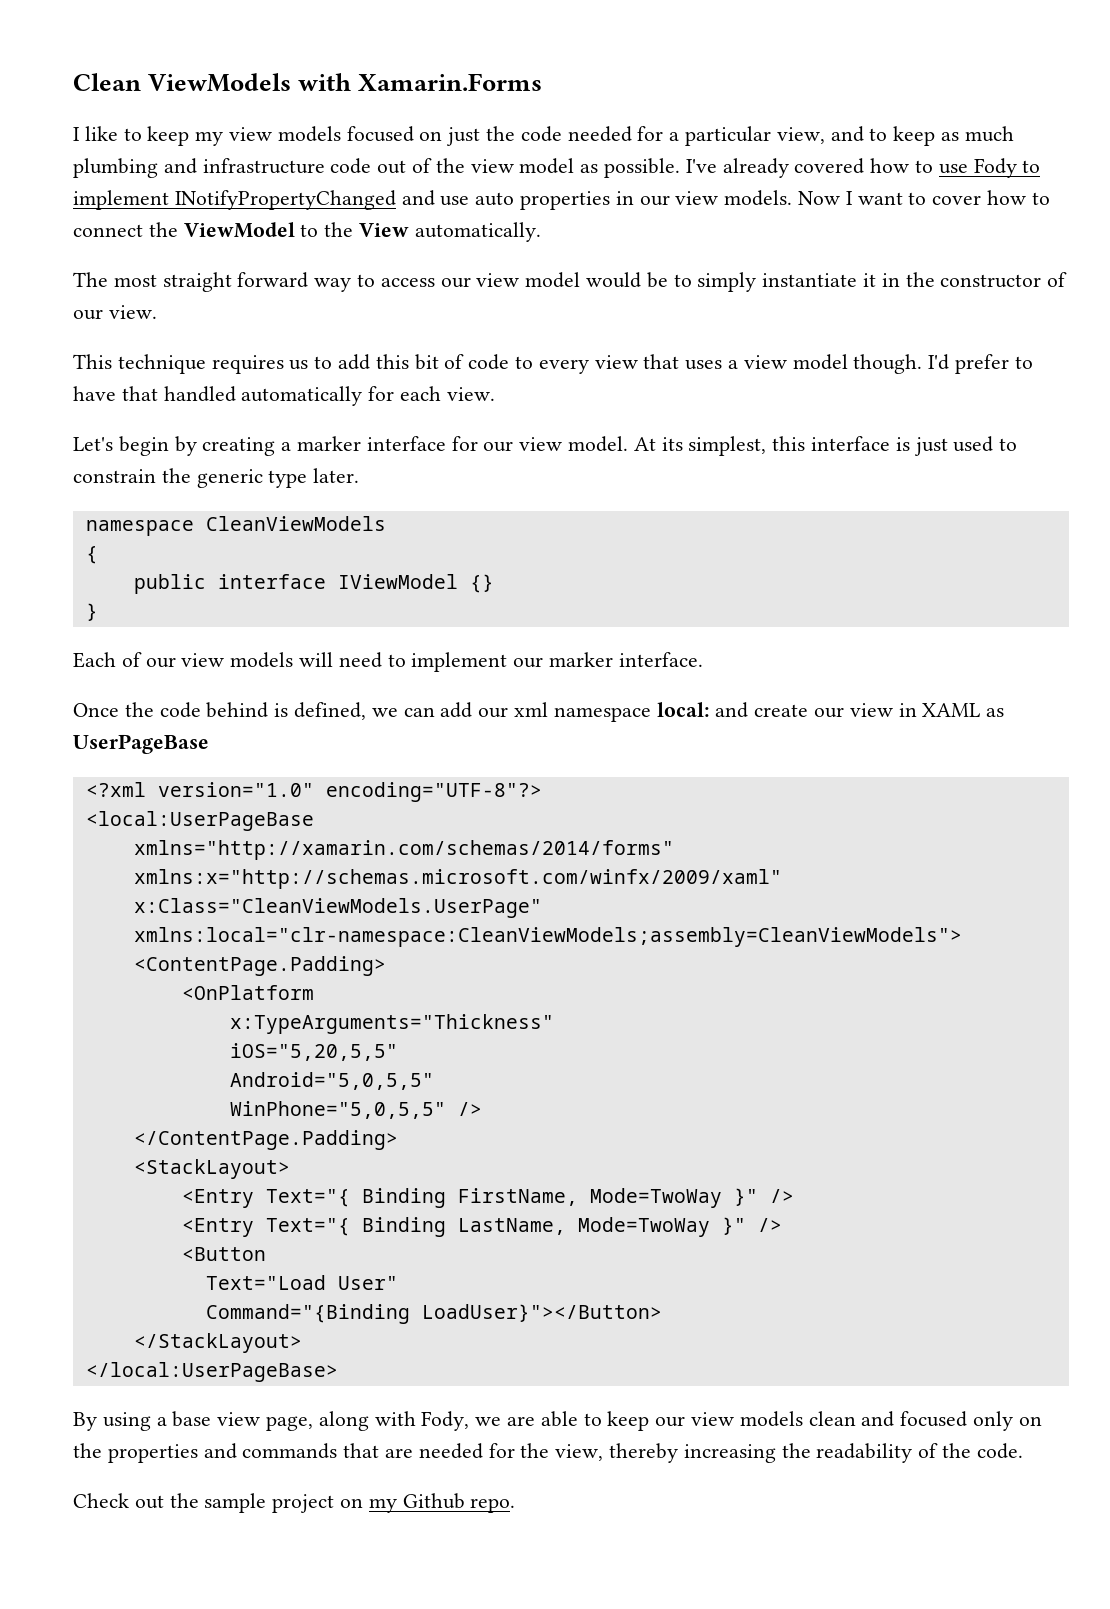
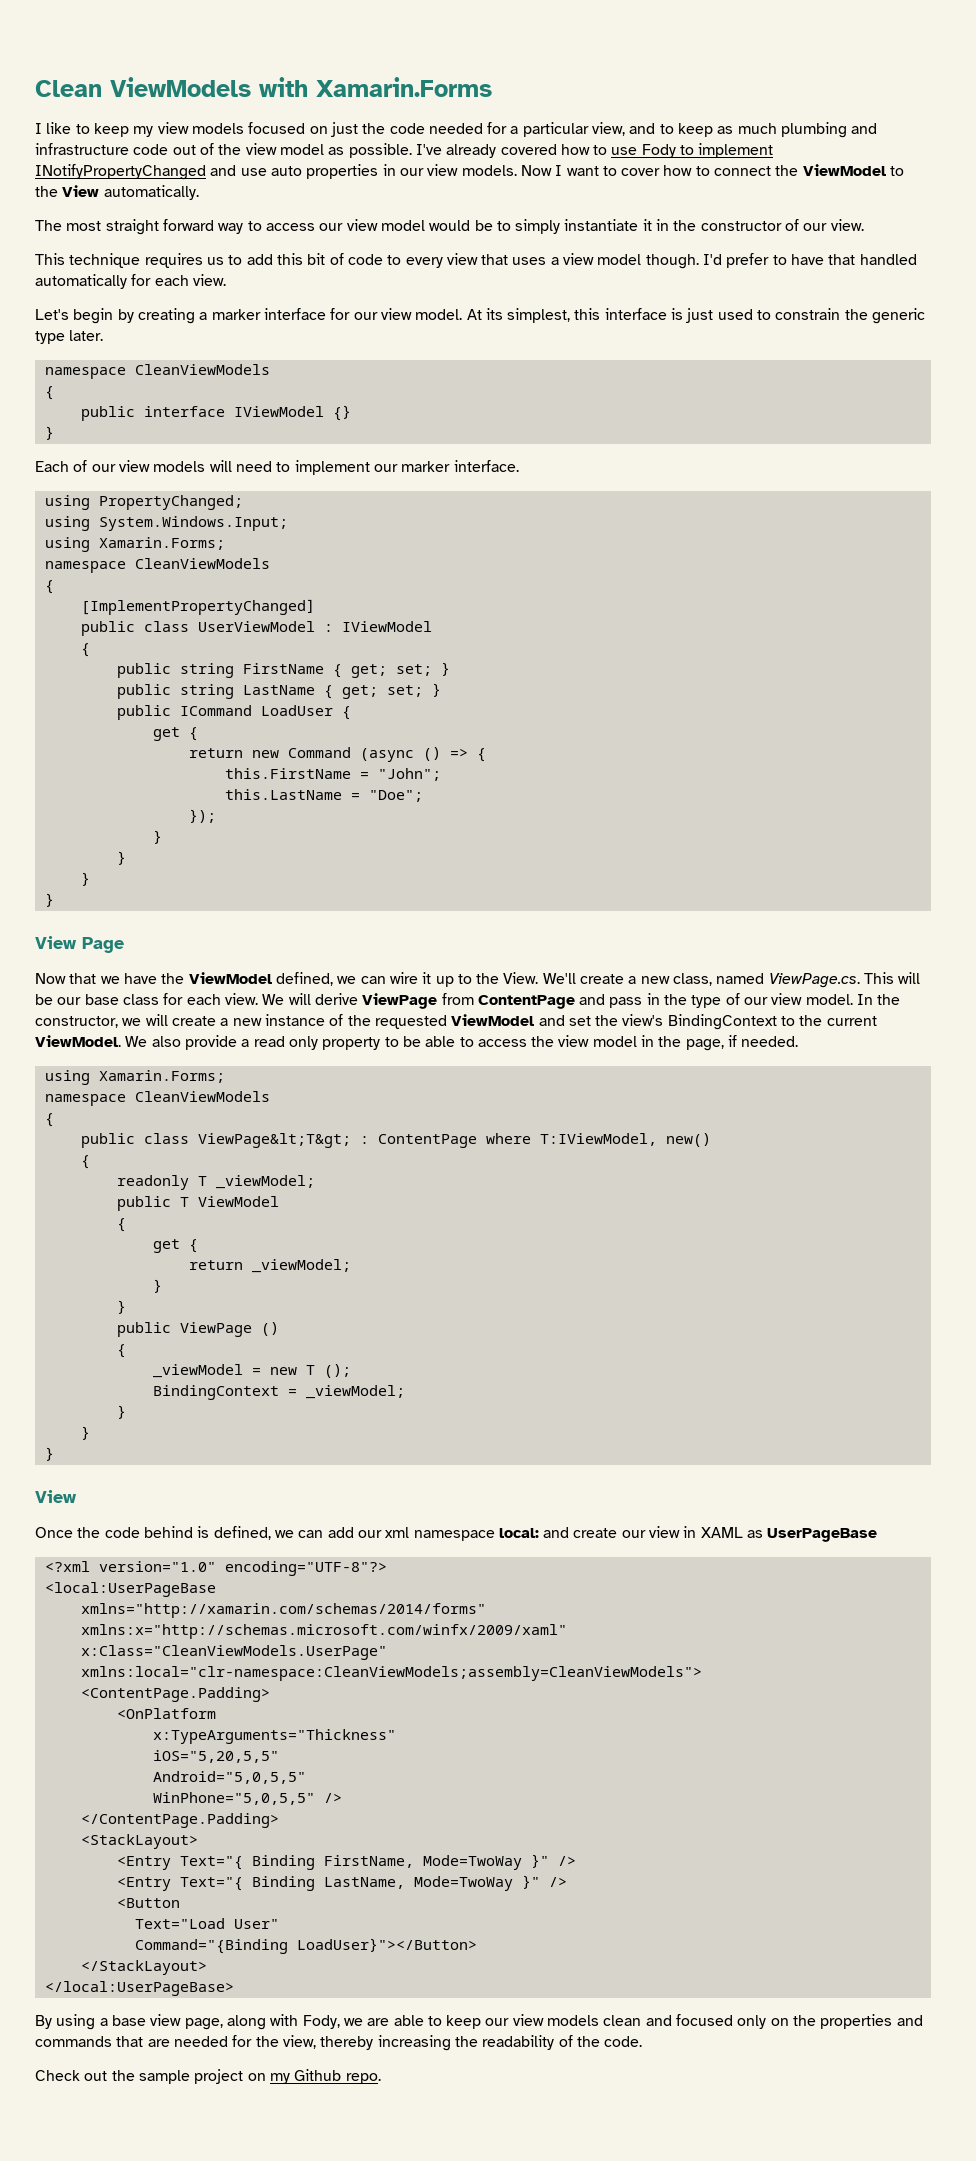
+ using PropertyChanged;
+ using System.Windows.Input;
+ using Xamarin.Forms;
+ namespace CleanViewModels
+ {
+ [ImplementPropertyChanged]
+ public class UserViewModel : IViewModel
+ {
+ public string FirstName { get; set; }
+ public string LastName { get; set; }
+ public ICommand LoadUser {
+ get {
+ return new Command (async () => {
+ this.FirstName = "John";
+ this.LastName = "Doe";
+ });
+ }
+ }
+ }
+ }
+ View Page
+ Now that we have the ViewModel defined, we can wire it up to the View. We'll create a new class, named ViewPage.cs. This will be our base class for each view. We will derive ViewPage from ContentPage and pass in the type of our view model. In the constructor, we will create a new instance of the requested ViewModel and set the view's BindingContext to the current ViewModel. We also provide a read only property to be able to access the view model in the page, if needed.
+ using Xamarin.Forms;
+ namespace CleanViewModels
+ {
+ public class ViewPage&lt;T&gt; : ContentPage where T:IViewModel, new()
+ {
+ readonly T _viewModel;
+ public T ViewModel
+ {
+ get {
+ return _viewModel;
+ }
+ }
+ public ViewPage ()
+ {
+ _viewModel = new T ();
+ BindingContext = _viewModel;
+ }
+ }
+ }
+ View

